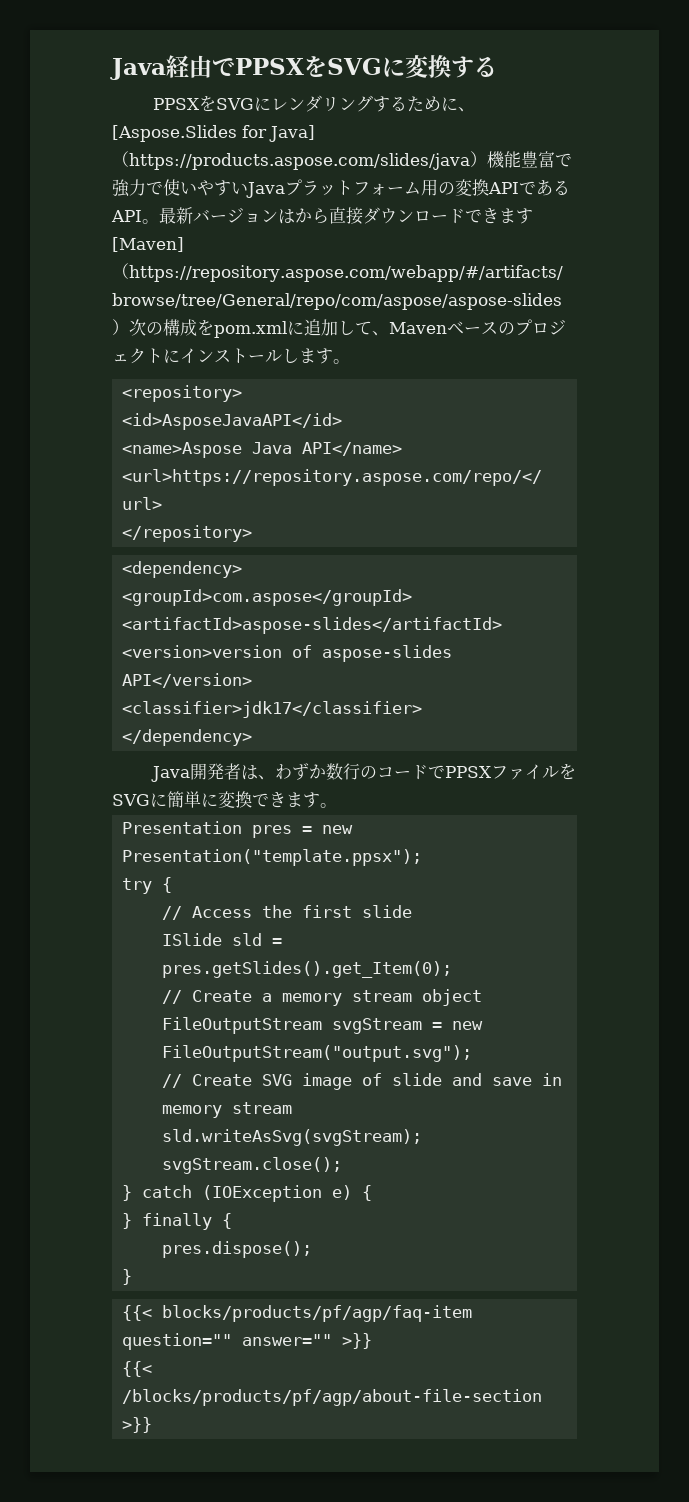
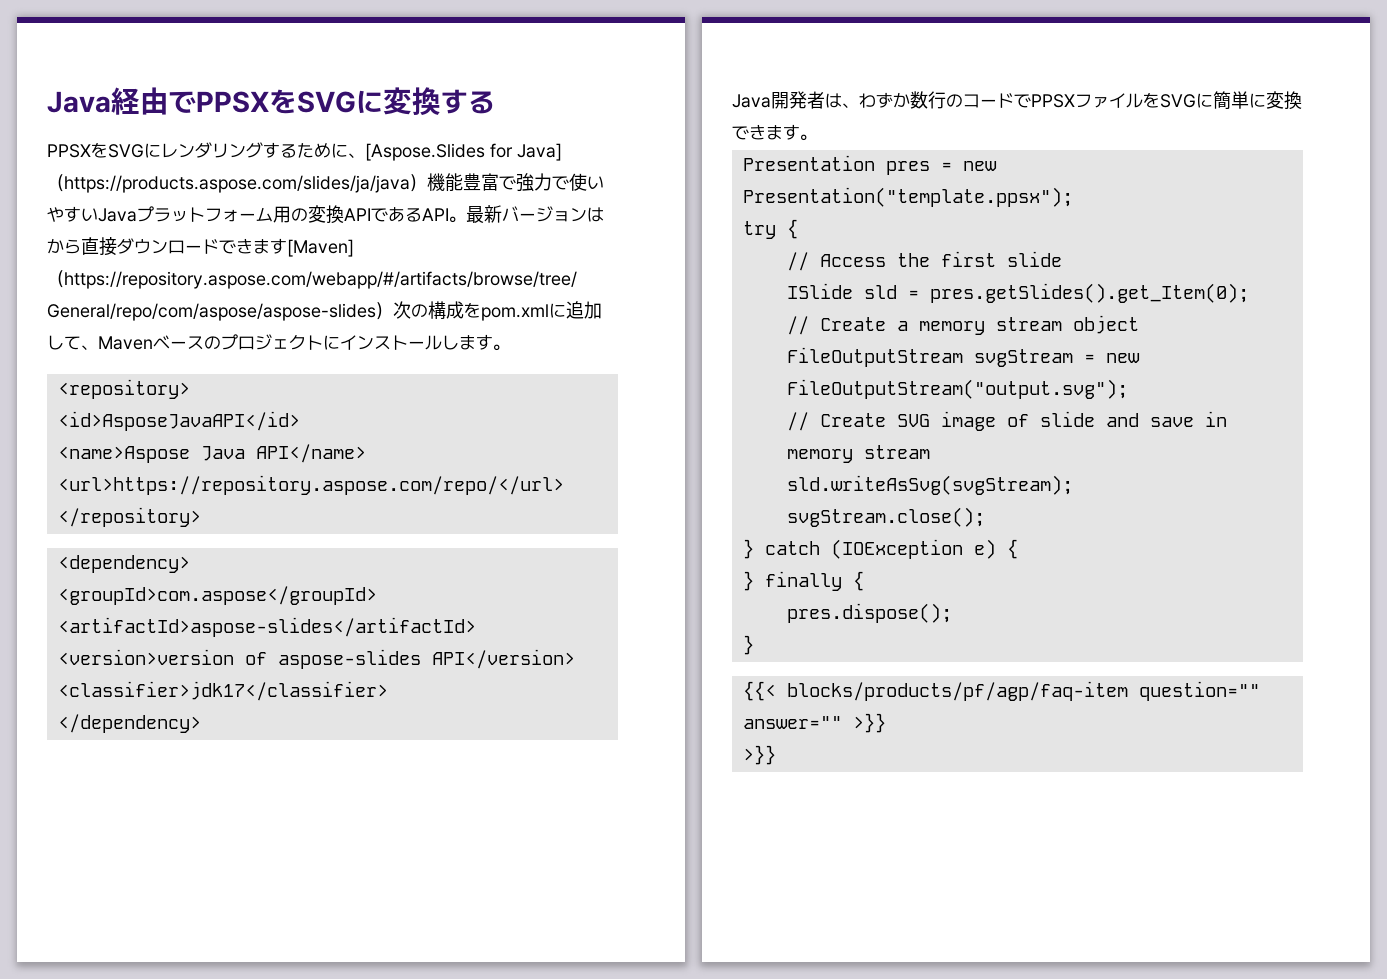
- PPSXをSVGにレンダリングするために、[Aspose.Slides for Java]（https://products.aspose.com/slides/java）機能豊富で強力で使いやすいJavaプラットフォーム用の変換APIであるAPI。
+ PPSXをSVGにレンダリングするために、[Aspose.Slides for Java]（https://products.aspose.com/slides/ja/java）機能豊富で強力で使いやすいJavaプラットフォーム用の変換APIであるAPI。
  {{< blocks/products/pf/agp/faq-item question="" answer="" >}}
- {{< /blocks/products/pf/agp/about-file-section >}}
+ >}}

